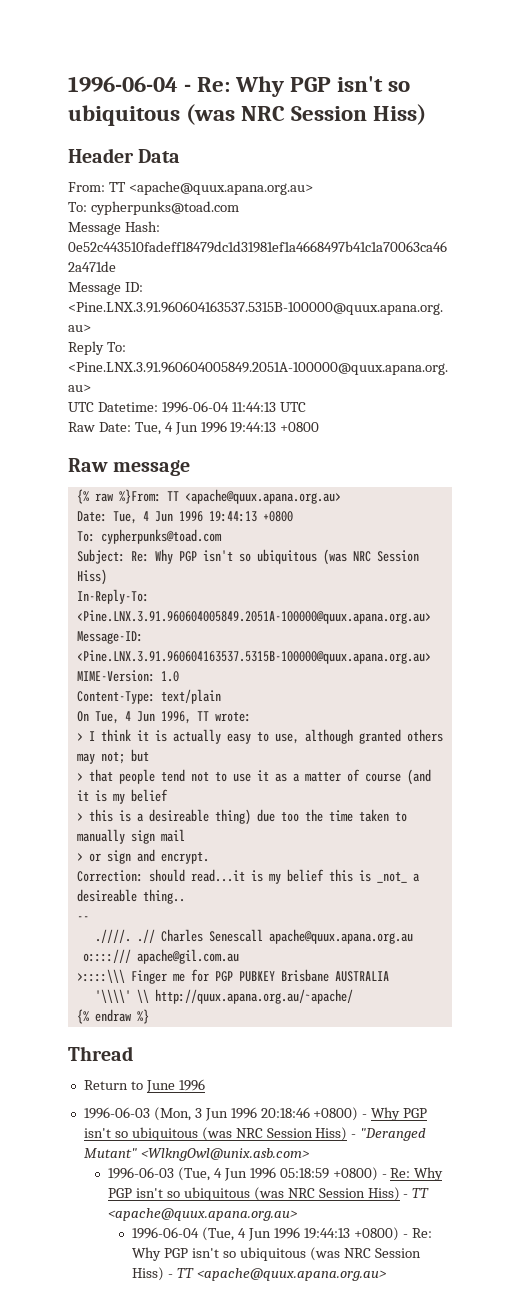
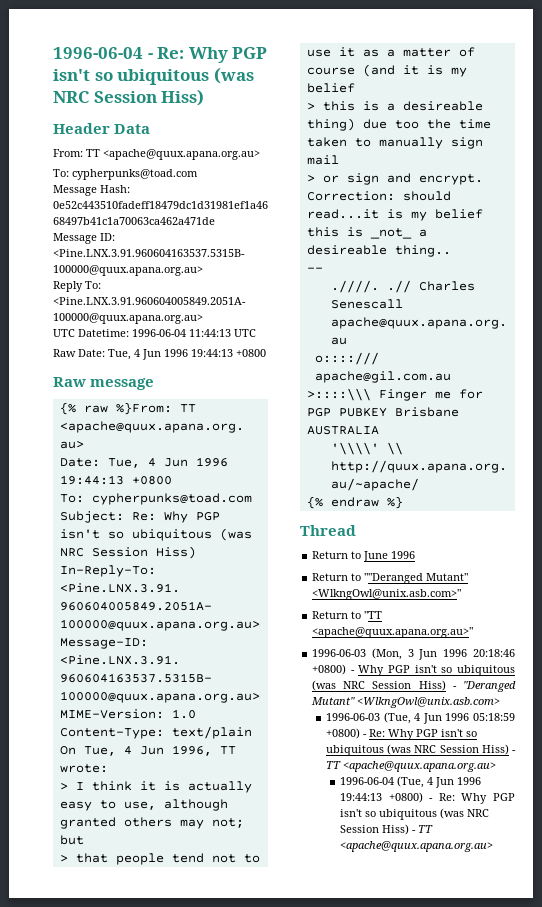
+ Return to ""Deranged Mutant" <WlkngOwl@unix.asb.com>"
+ Return to "TT <apache@quux.apana.org.au>"

